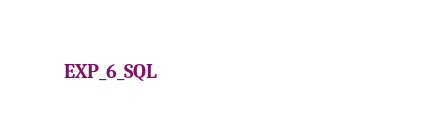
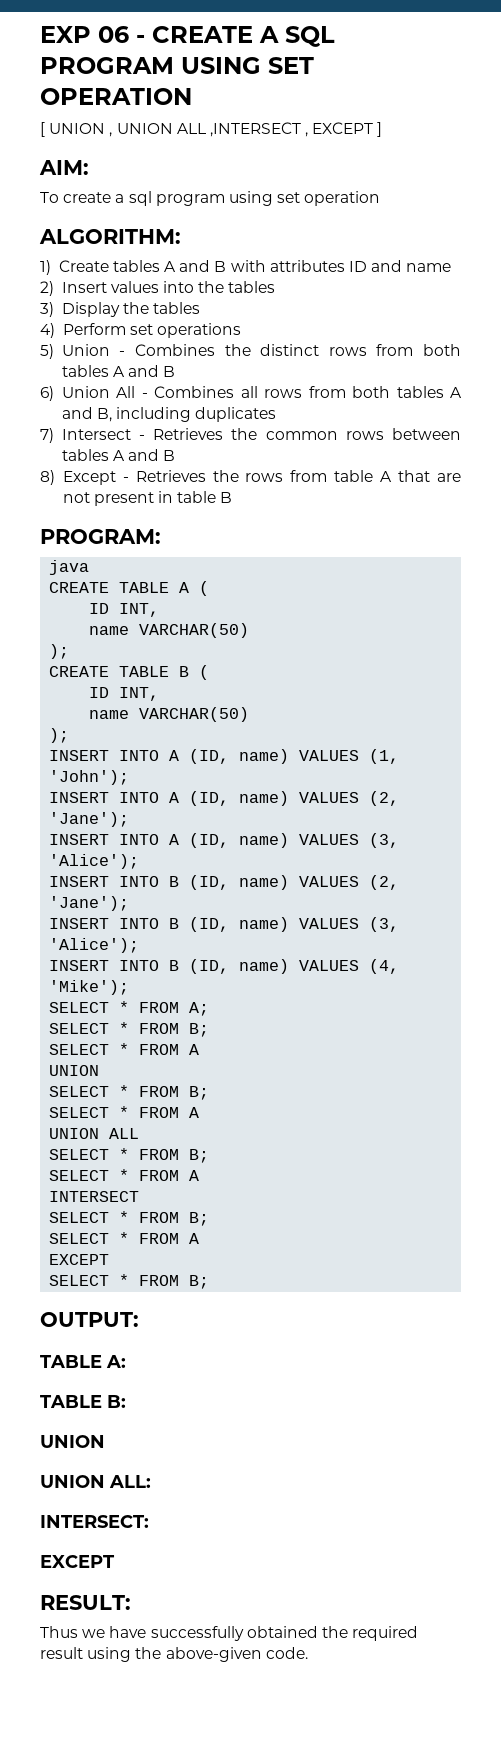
- EXP_6_SQL
+ EXP 06 - CREATE A SQL PROGRAM USING SET OPERATION
+ [ UNION , UNION ALL ,INTERSECT , EXCEPT ]
+ AIM:
+ To create a sql program using set operation
+ ALGORITHM:
+ 1) Create tables A and B with attributes ID and name
+ 2) Insert values into the tables
+ 3) Display the tables
+ 4) Perform set operations
+ 5) Union - Combines the distinct rows from both tables A and B
+ 6) Union All - Combines all rows from both tables A and B, including duplicates
+ 7) Intersect - Retrieves the common rows between tables A and B
+ 8) Except - Retrieves the rows from table A that are not present in table B
+ PROGRAM:
+ java
+ CREATE TABLE A (
+ ID INT,
+ name VARCHAR(50)
+ );
+ CREATE TABLE B (
+ ID INT,
+ name VARCHAR(50)
+ );
+ INSERT INTO A (ID, name) VALUES (1, 'John');
+ INSERT INTO A (ID, name) VALUES (2, 'Jane');
+ INSERT INTO A (ID, name) VALUES (3, 'Alice');
+ INSERT INTO B (ID, name) VALUES (2, 'Jane');
+ INSERT INTO B (ID, name) VALUES (3, 'Alice');
+ INSERT INTO B (ID, name) VALUES (4, 'Mike');
+ SELECT * FROM A;
+ SELECT * FROM B;
+ SELECT * FROM A
+ UNION
+ SELECT * FROM B;
+ SELECT * FROM A
+ UNION ALL
+ SELECT * FROM B;
+ SELECT * FROM A
+ INTERSECT
+ SELECT * FROM B;
+ SELECT * FROM A
+ EXCEPT
+ SELECT * FROM B;
+ OUTPUT:
+ TABLE A:
+ TABLE B:
+ UNION
+ UNION ALL:
+ INTERSECT:
+ EXCEPT
+ RESULT:
+ Thus we have successfully obtained the required result using the above-given code.

